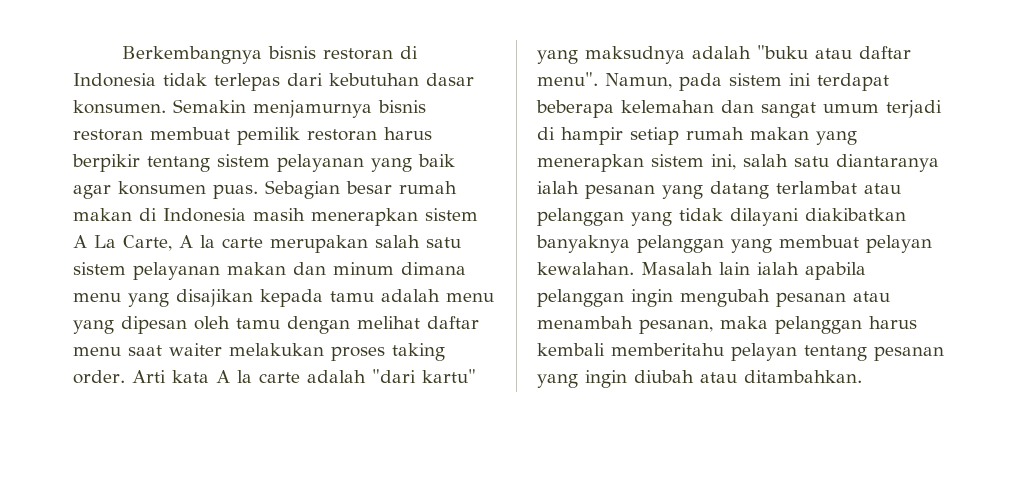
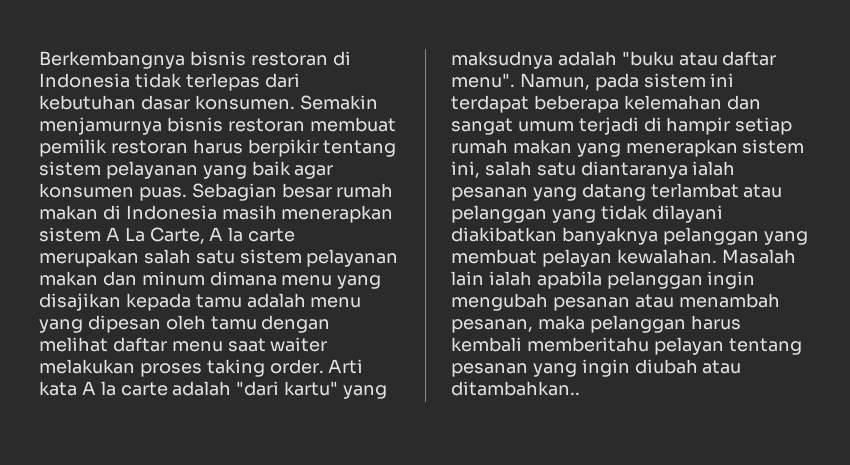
- Masalah lain ialah apabila pelanggan ingin mengubah pesanan atau menambah pesanan, maka pelanggan harus kembali memberitahu pelayan tentang pesanan yang ingin diubah atau ditambahkan.
+ Masalah lain ialah apabila pelanggan ingin mengubah pesanan atau menambah pesanan, maka pelanggan harus kembali memberitahu pelayan tentang pesanan yang ingin diubah atau ditambahkan..

